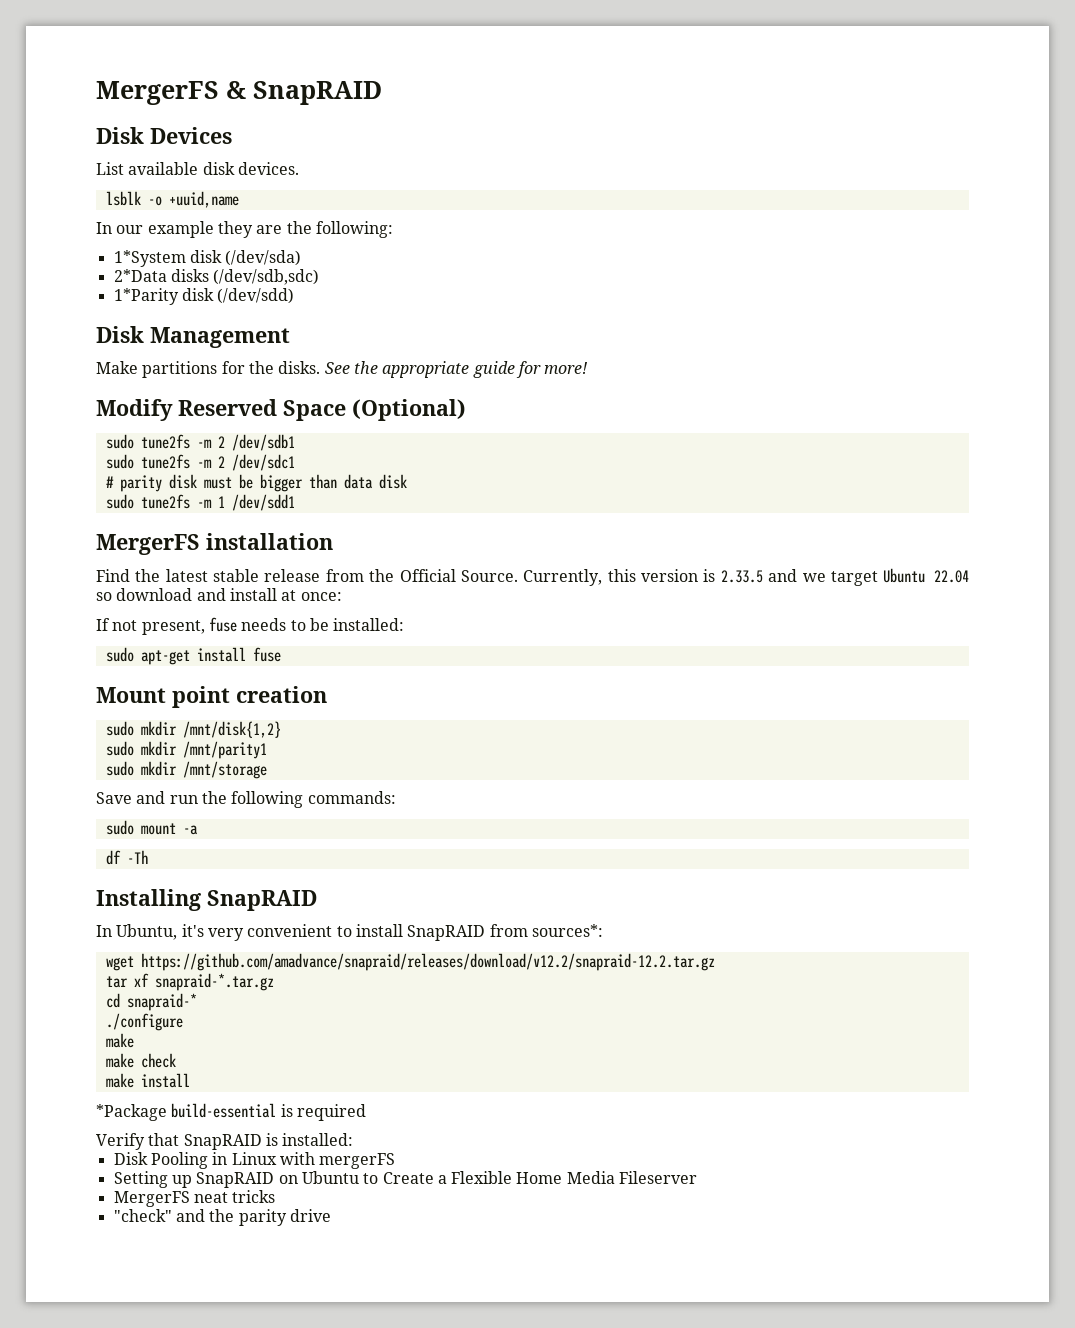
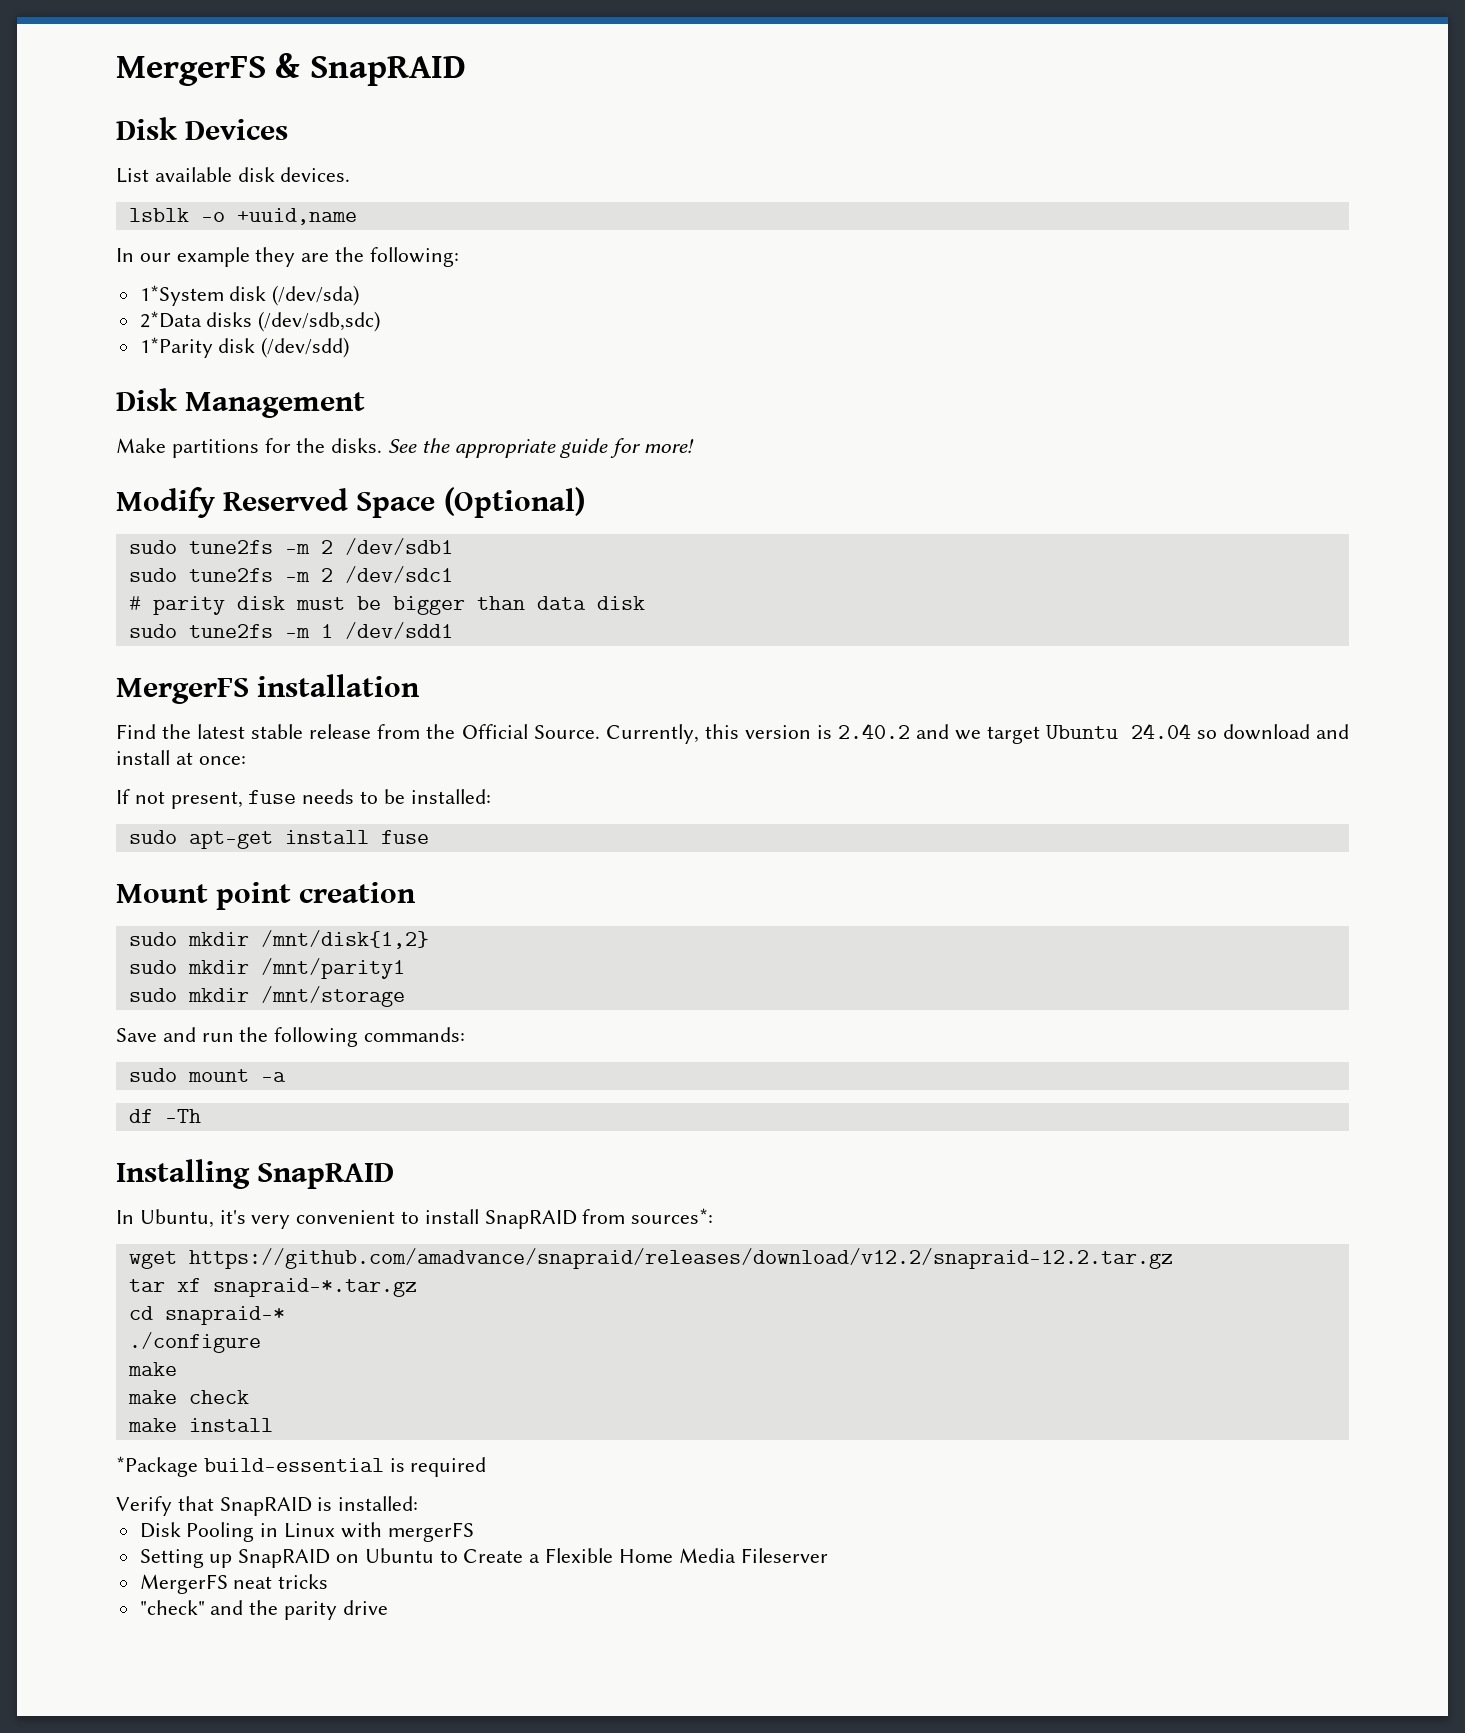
- Currently, this version is 2.33.5 and we target Ubuntu 22.04 so download and install at once:
+ Currently, this version is 2.40.2 and we target Ubuntu 24.04 so download and install at once:

